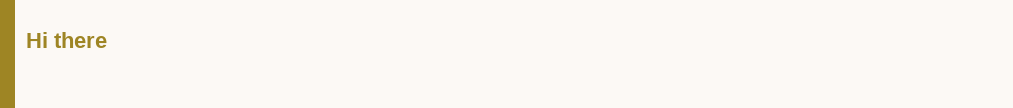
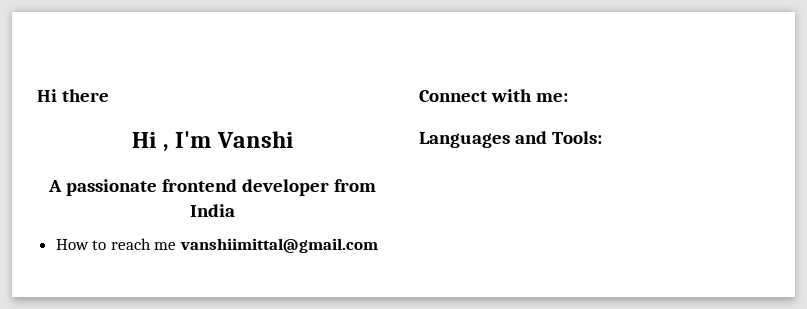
+ Hi , I'm Vanshi
+ A passionate frontend developer from India
+ How to reach me vanshiimittal@gmail.com
+ Connect with me:
+ Languages and Tools:

